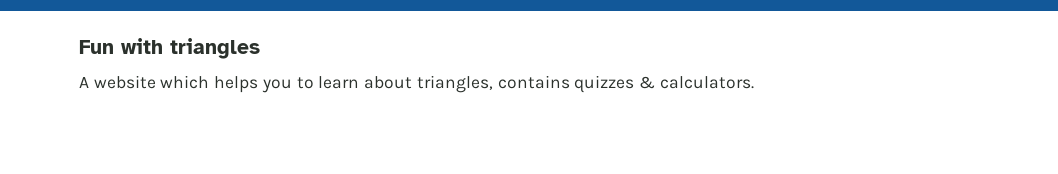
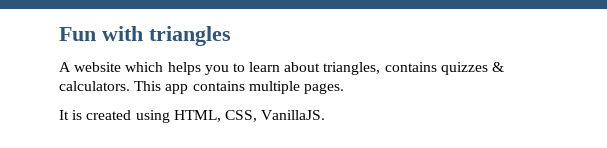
+ This app contains multiple pages.
+ It is created using HTML, CSS, VanillaJS.

